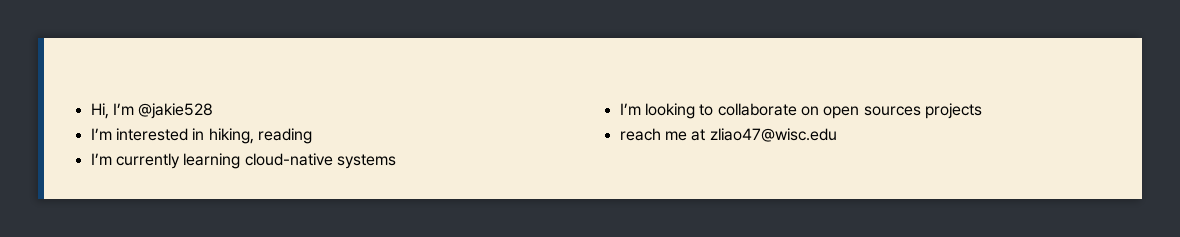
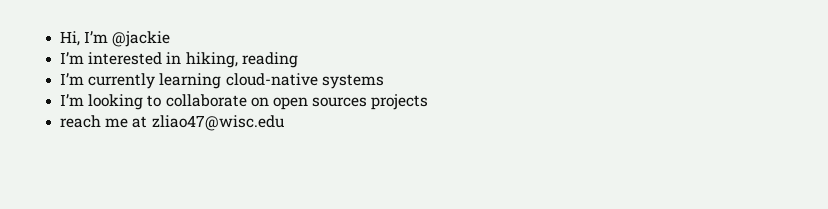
- Hi, I’m @jakie528
+ Hi, I’m @jackie

